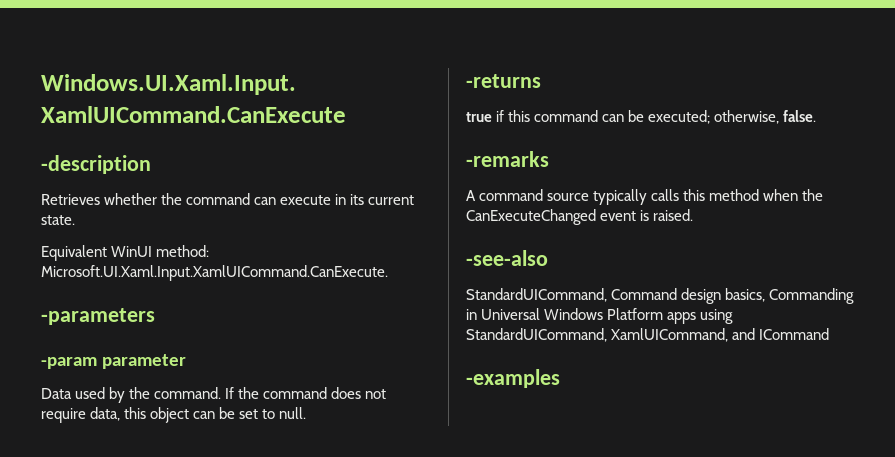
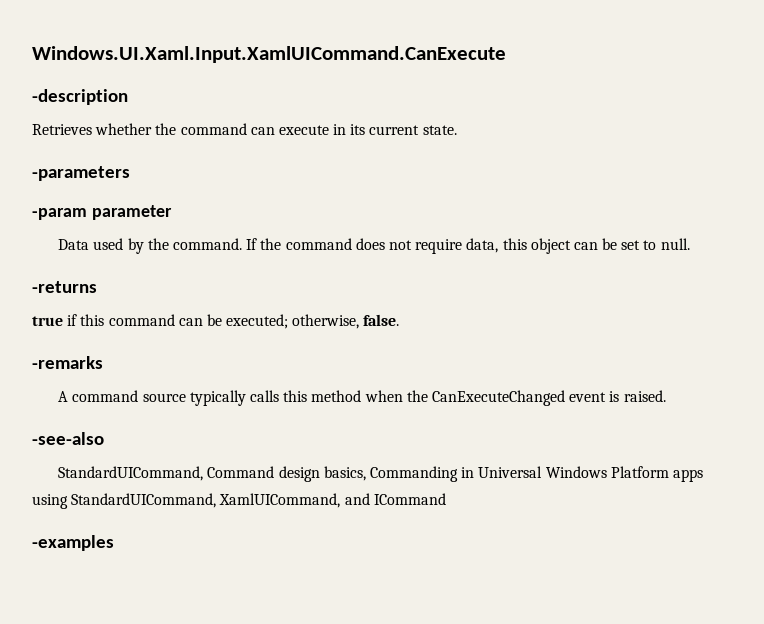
- Equivalent WinUI method: Microsoft.UI.Xaml.Input.XamlUICommand.CanExecute.

